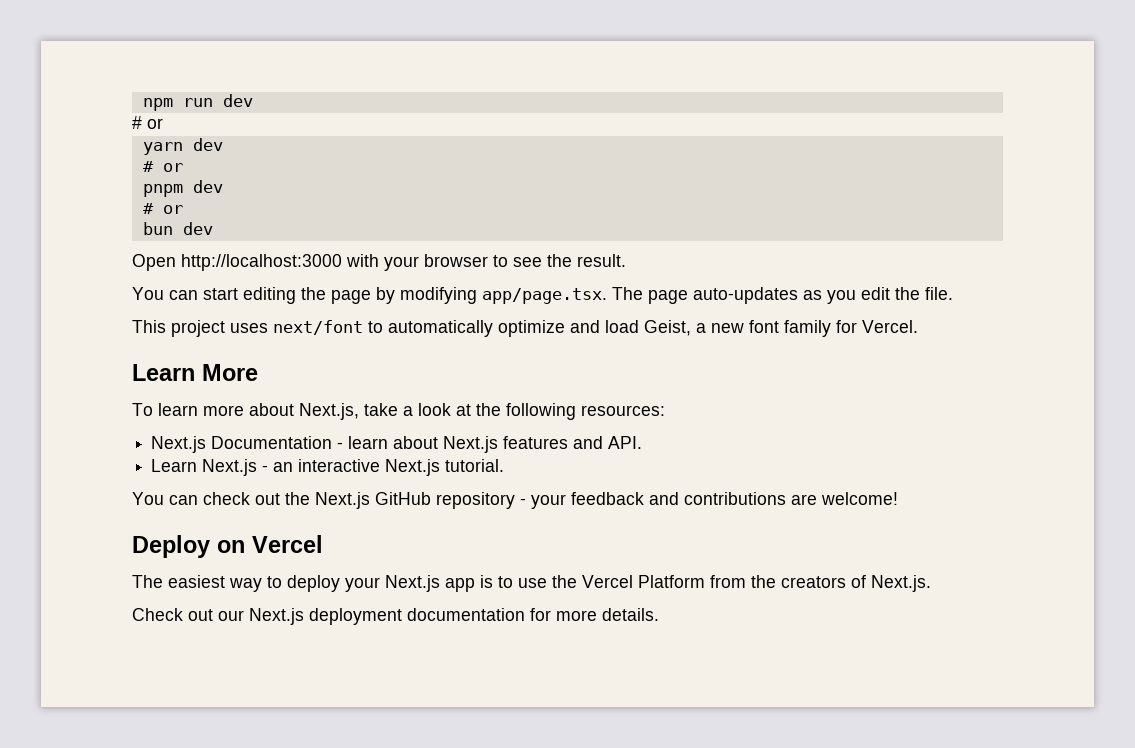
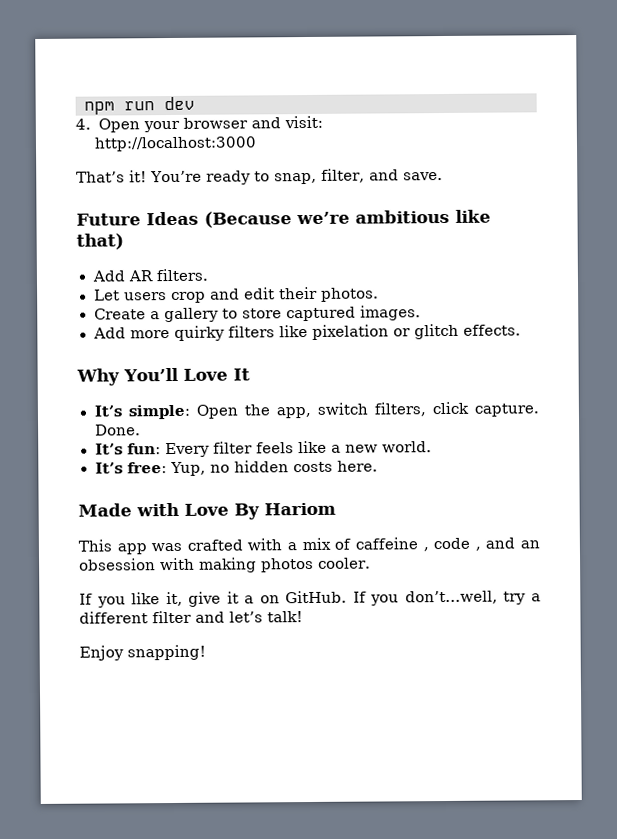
  npm run dev
- # or
- yarn dev
- # or
- pnpm dev
- # or
- bun dev
- Open http://localhost:3000 with your browser to see the result.
- You can start editing the page by modifying app/page.tsx. The page auto-updates as you edit the file.
- This project uses next/font to automatically optimize and load Geist, a new font family for Vercel.
- Learn More
- To learn more about Next.js, take a look at the following resources:
- Next.js Documentation - learn about Next.js features and API.
- Learn Next.js - an interactive Next.js tutorial.
- You can check out the Next.js GitHub repository - your feedback and contributions are welcome!
- Deploy on Vercel
- The easiest way to deploy your Next.js app is to use the Vercel Platform from the creators of Next.js.
- Check out our Next.js deployment documentation for more details.
+ 4. Open your browser and visit:
+ http://localhost:3000
+ That’s it! You’re ready to snap, filter, and save.
+ Future Ideas (Because we’re ambitious like that)
+ Add AR filters.
+ Let users crop and edit their photos.
+ Create a gallery to store captured images.
+ Add more quirky filters like pixelation or glitch effects.
+ Why You’ll Love It
+ It’s simple: Open the app, switch filters, click capture. Done.
+ It’s fun: Every filter feels like a new world.
+ It’s free: Yup, no hidden costs here.
+ Made with Love By Hariom
+ This app was crafted with a mix of caffeine , code , and an obsession with making photos cooler.
+ If you like it, give it a on GitHub. If you don’t...well, try a different filter and let’s talk!
+ Enjoy snapping!

